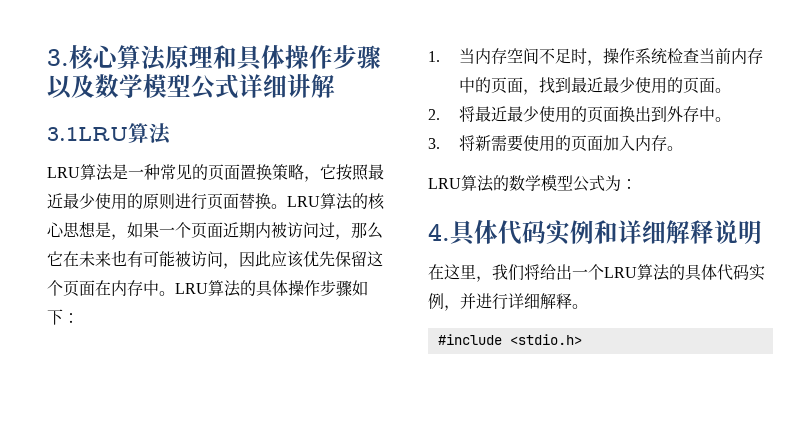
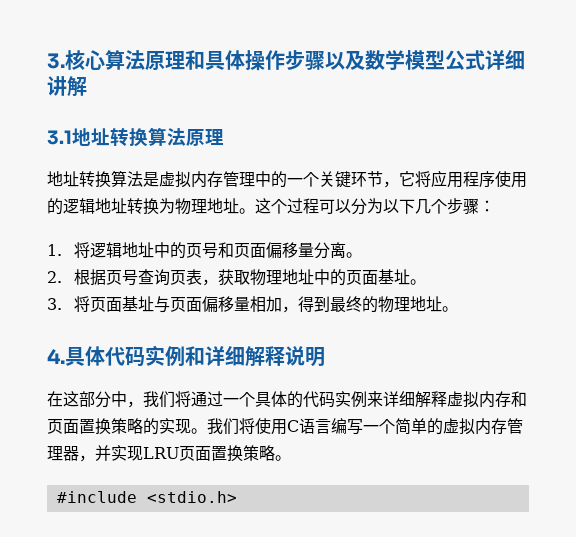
- 3.1LRU算法
- LRU算法是一种常见的页面置换策略，它按照最近最少使用的原则进行页面替换。LRU算法的核心思想是，如果一个页面近期内被访问过，那么它在未来也有可能被访问，因此应该优先保留这个页面在内存中。LRU算法的具体操作步骤如下：
- 1.当内存空间不足时，操作系统检查当前内存中的页面，找到最近最少使用的页面。
- 2.将最近最少使用的页面换出到外存中。
- 3.将新需要使用的页面加入内存。
- LRU算法的数学模型公式为：
+ 3.1地址转换算法原理
+ 地址转换算法是虚拟内存管理中的一个关键环节，它将应用程序使用的逻辑地址转换为物理地址。这个过程可以分为以下几个步骤：
+ 1.将逻辑地址中的页号和页面偏移量分离。
+ 2.根据页号查询页表，获取物理地址中的页面基址。
+ 3.将页面基址与页面偏移量相加，得到最终的物理地址。
- 在这里，我们将给出一个LRU算法的具体代码实例，并进行详细解释。
+ 在这部分中，我们将通过一个具体的代码实例来详细解释虚拟内存和页面置换策略的实现。我们将使用C语言编写一个简单的虚拟内存管理器，并实现LRU页面置换策略。

